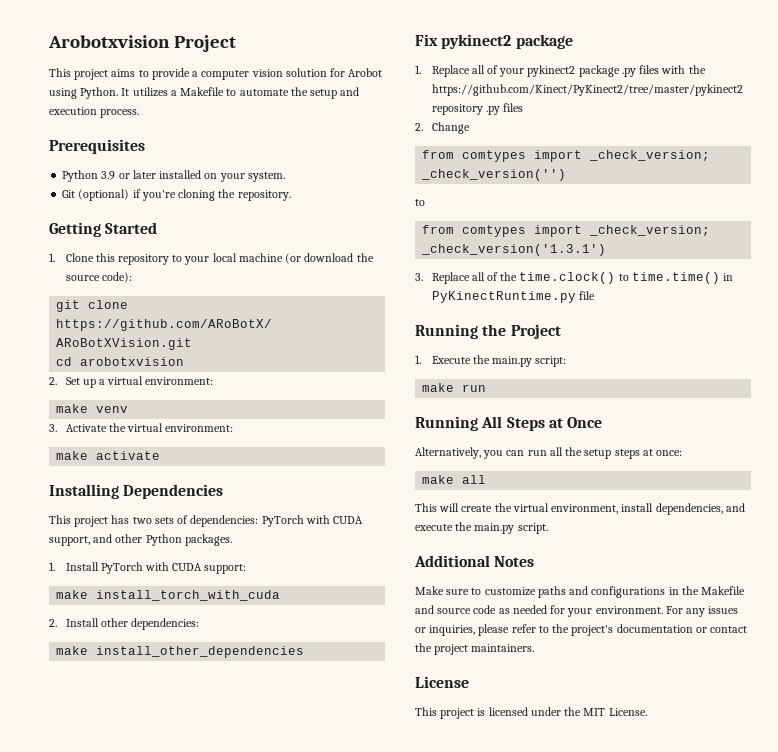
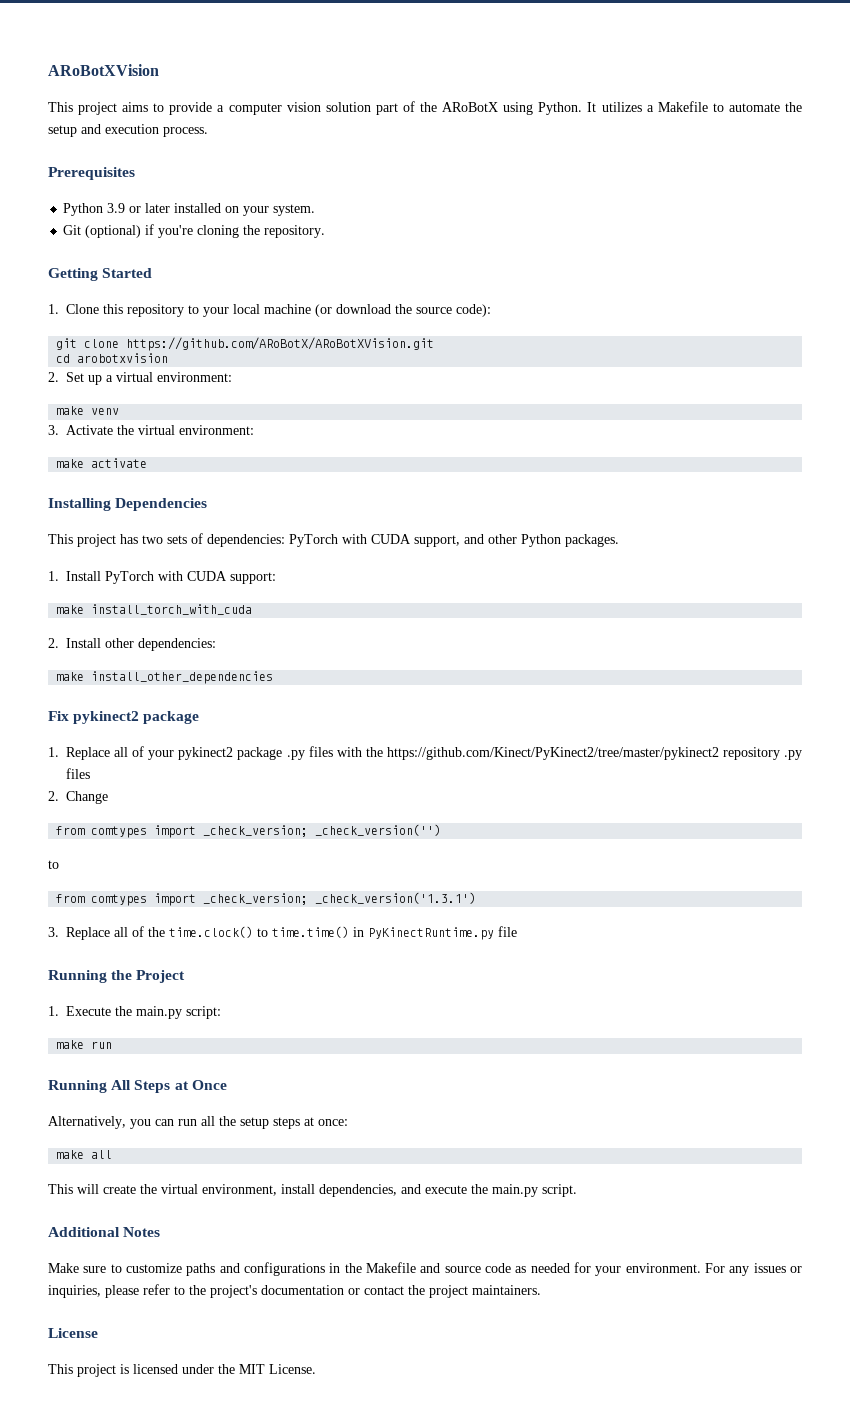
- Arobotxvision Project
+ ARoBotXVision
- This project aims to provide a computer vision solution for Arobot using Python.
+ This project aims to provide a computer vision solution part of the ARoBotX using Python.

